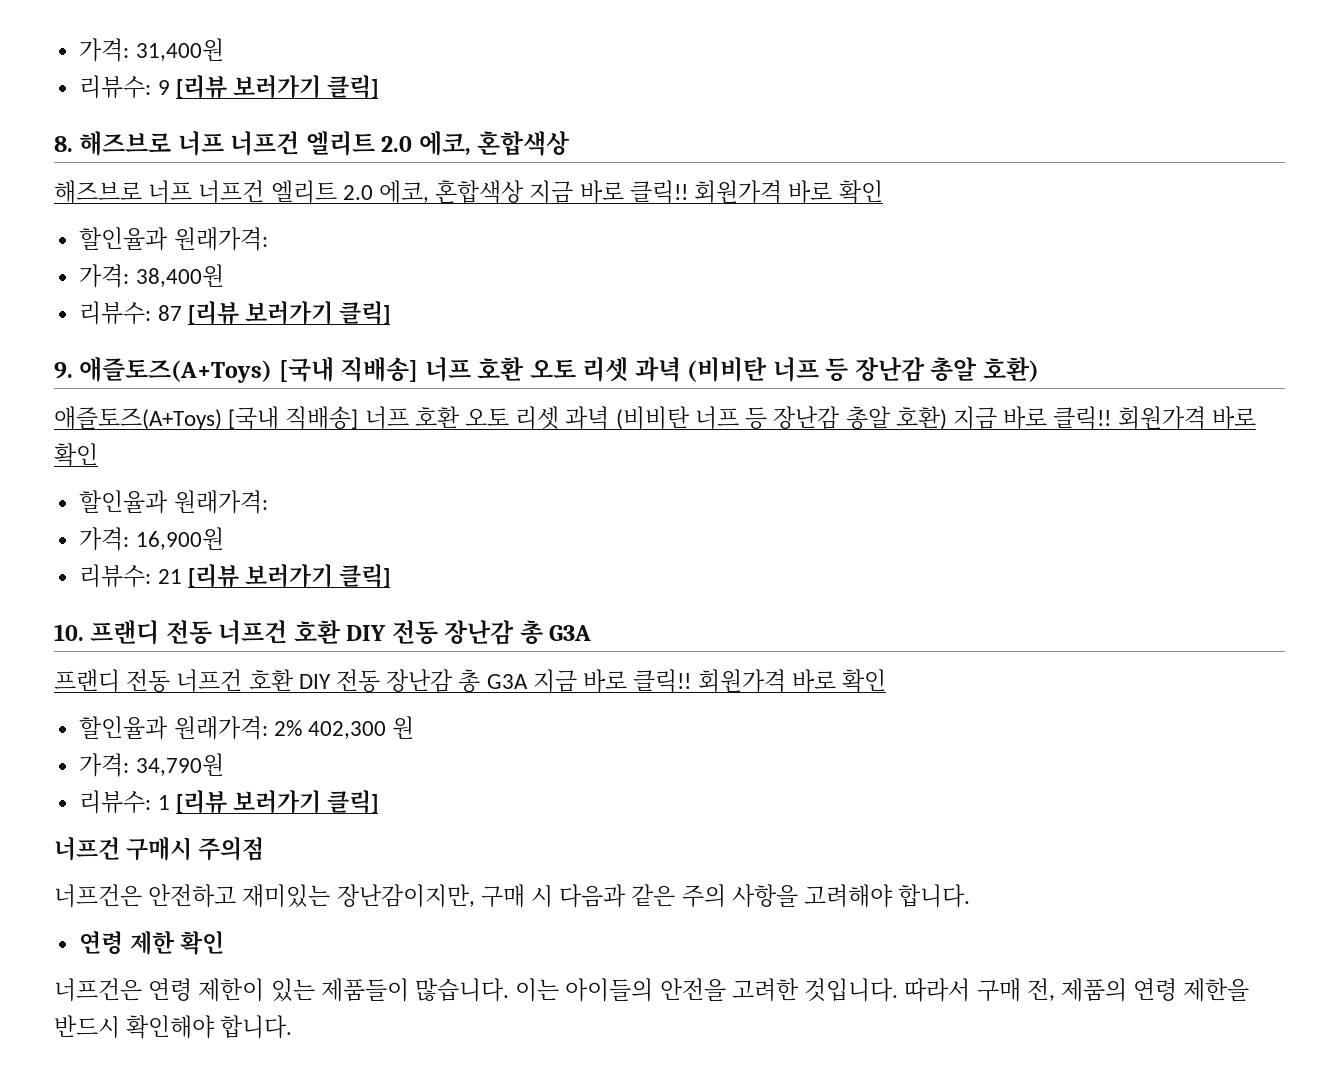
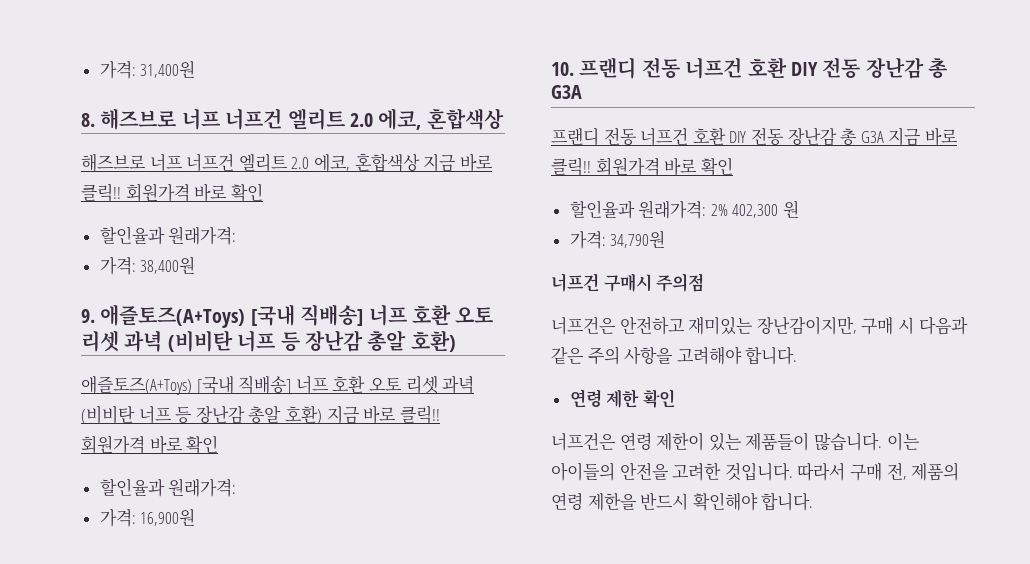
- 리뷰수: 9 [리뷰 보러가기 클릭]
- 리뷰수: 87 [리뷰 보러가기 클릭]
- 리뷰수: 21 [리뷰 보러가기 클릭]
- 리뷰수: 1 [리뷰 보러가기 클릭]

